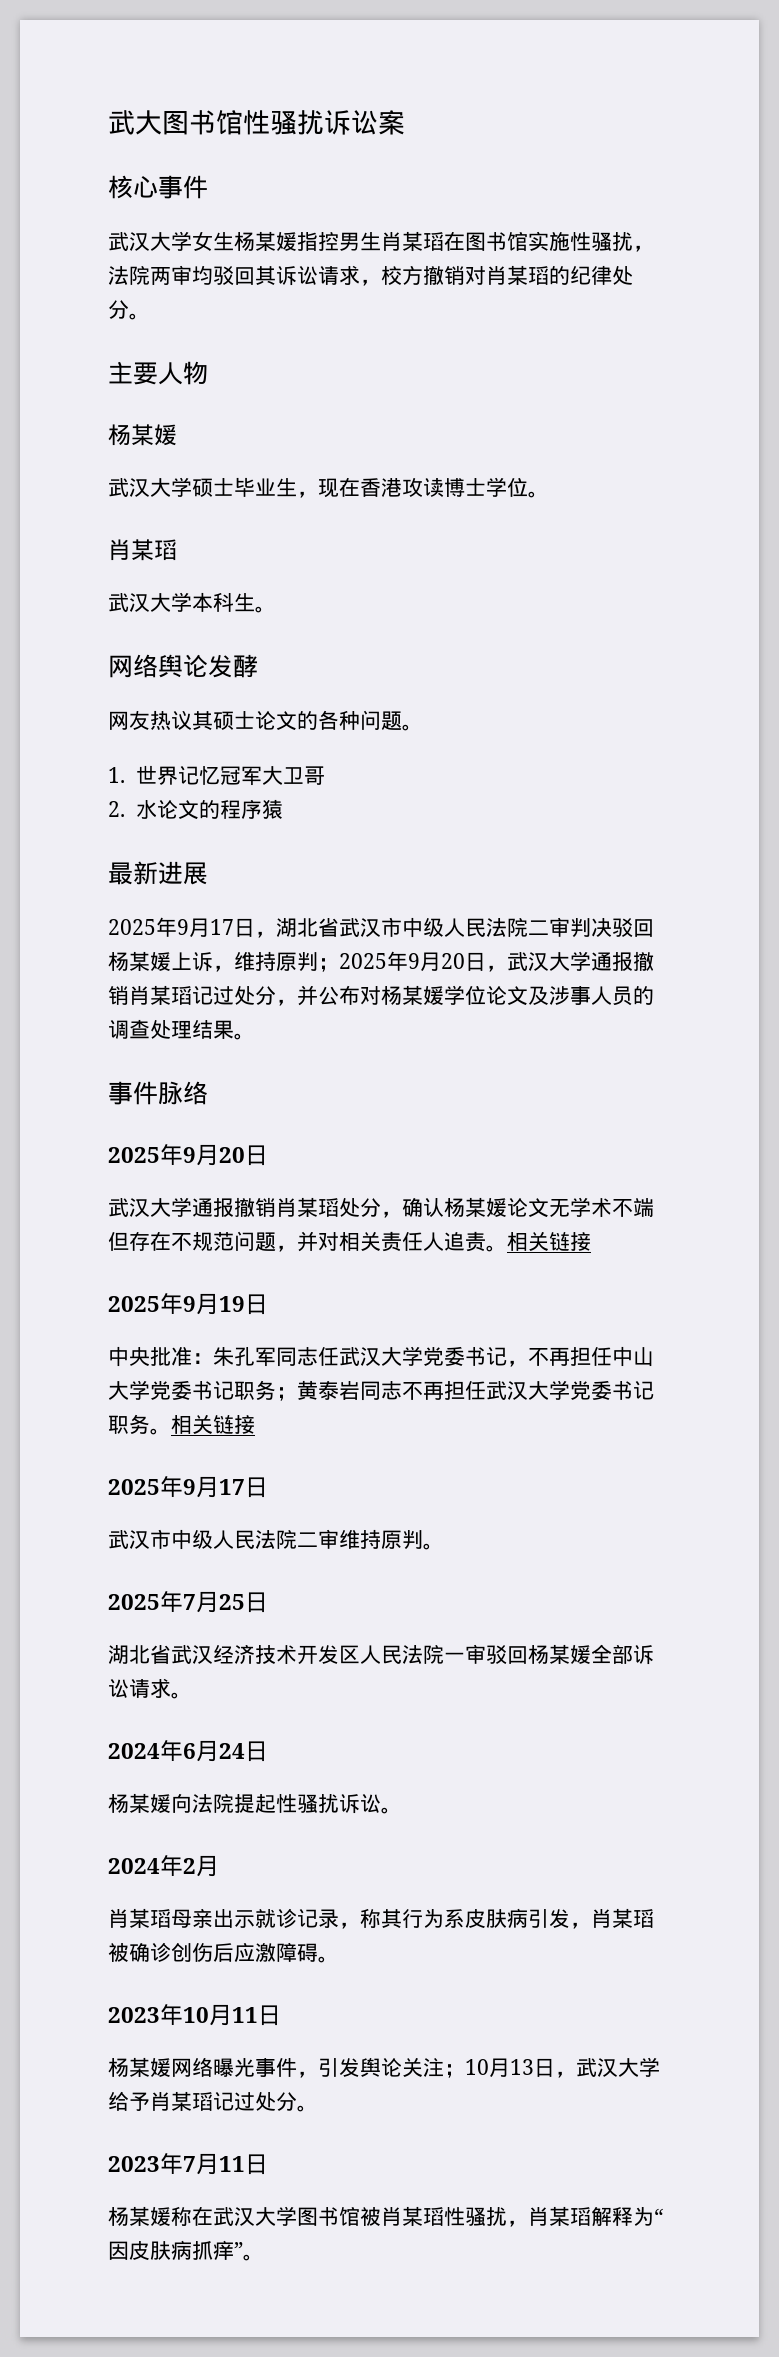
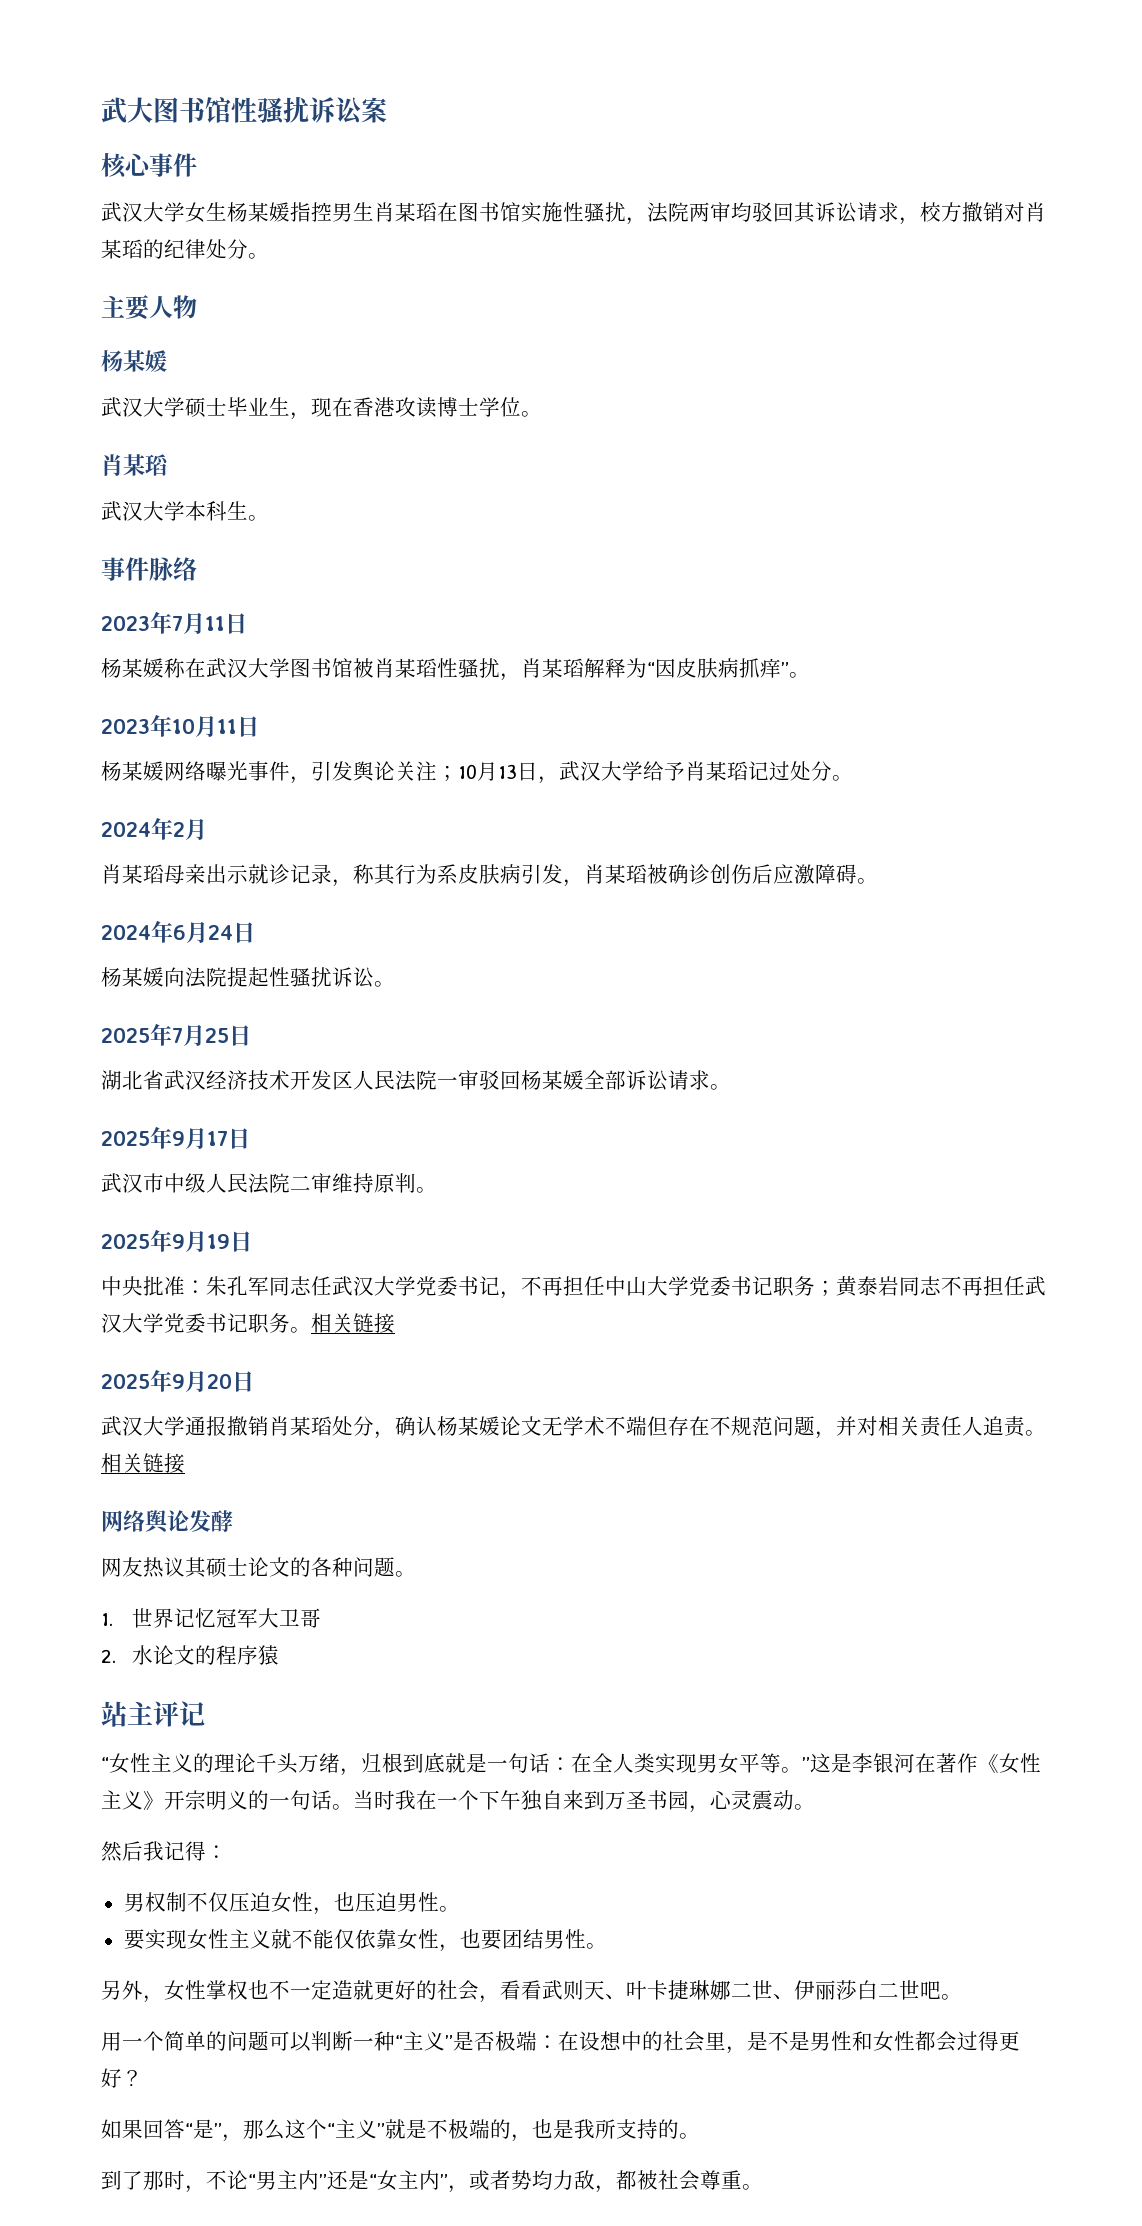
- 网络舆论发酵
- 网友热议其硕士论文的各种问题。
- 1.世界记忆冠军大卫哥
- 2.水论文的程序猿
- 最新进展
- 2025年9月17日，湖北省武汉市中级人民法院二审判决驳回杨某媛上诉，维持原判；2025年9月20日，武汉大学通报撤销肖某瑫记过处分，并公布对杨某媛学位论文及涉事人员的调查处理结果。
  事件脉络
- 2025年9月20日
- 武汉大学通报撤销肖某瑫处分，确认杨某媛论文无学术不端但存在不规范问题，并对相关责任人追责。相关链接
+ 2023年7月11日
+ 杨某媛称在武汉大学图书馆被肖某瑫性骚扰，肖某瑫解释为“因皮肤病抓痒”。
+ 2023年10月11日
+ 杨某媛网络曝光事件，引发舆论关注；10月13日，武汉大学给予肖某瑫记过处分。
+ 2024年2月
+ 肖某瑫母亲出示就诊记录，称其行为系皮肤病引发，肖某瑫被确诊创伤后应激障碍。
+ 2024年6月24日
+ 杨某媛向法院提起性骚扰诉讼。
+ 2025年7月25日
+ 湖北省武汉经济技术开发区人民法院一审驳回杨某媛全部诉讼请求。
+ 2025年9月17日
+ 武汉市中级人民法院二审维持原判。
  中央批准：朱孔军同志任武汉大学党委书记，不再担任中山大学党委书记职务；黄泰岩同志不再担任武汉大学党委书记职务。相关链接
- 2025年9月17日
- 武汉市中级人民法院二审维持原判。
- 2025年7月25日
- 湖北省武汉经济技术开发区人民法院一审驳回杨某媛全部诉讼请求。
- 2024年6月24日
- 杨某媛向法院提起性骚扰诉讼。
- 2024年2月
- 肖某瑫母亲出示就诊记录，称其行为系皮肤病引发，肖某瑫被确诊创伤后应激障碍。
- 2023年10月11日
- 杨某媛网络曝光事件，引发舆论关注；10月13日，武汉大学给予肖某瑫记过处分。
- 2023年7月11日
- 杨某媛称在武汉大学图书馆被肖某瑫性骚扰，肖某瑫解释为“因皮肤病抓痒”。
+ 2025年9月20日
+ 武汉大学通报撤销肖某瑫处分，确认杨某媛论文无学术不端但存在不规范问题，并对相关责任人追责。相关链接
+ 网络舆论发酵
+ 网友热议其硕士论文的各种问题。
+ 1.世界记忆冠军大卫哥
+ 2.水论文的程序猿
+ 站主评记
+ “女性主义的理论千头万绪，归根到底就是一句话：在全人类实现男女平等。”这是李银河在著作《女性主义》开宗明义的一句话。当时我在一个下午独自来到万圣书园，心灵震动。
+ 然后我记得：
+ 男权制不仅压迫女性，也压迫男性。
+ 要实现女性主义就不能仅依靠女性，也要团结男性。
+ 另外，女性掌权也不一定造就更好的社会，看看武则天、叶卡捷琳娜二世、伊丽莎白二世吧。
+ 用一个简单的问题可以判断一种“主义”是否极端：在设想中的社会里，是不是男性和女性都会过得更好？
+ 如果回答“是”，那么这个“主义”就是不极端的，也是我所支持的。
+ 到了那时，不论“男主内”还是“女主内”，或者势均力敌，都被社会尊重。

